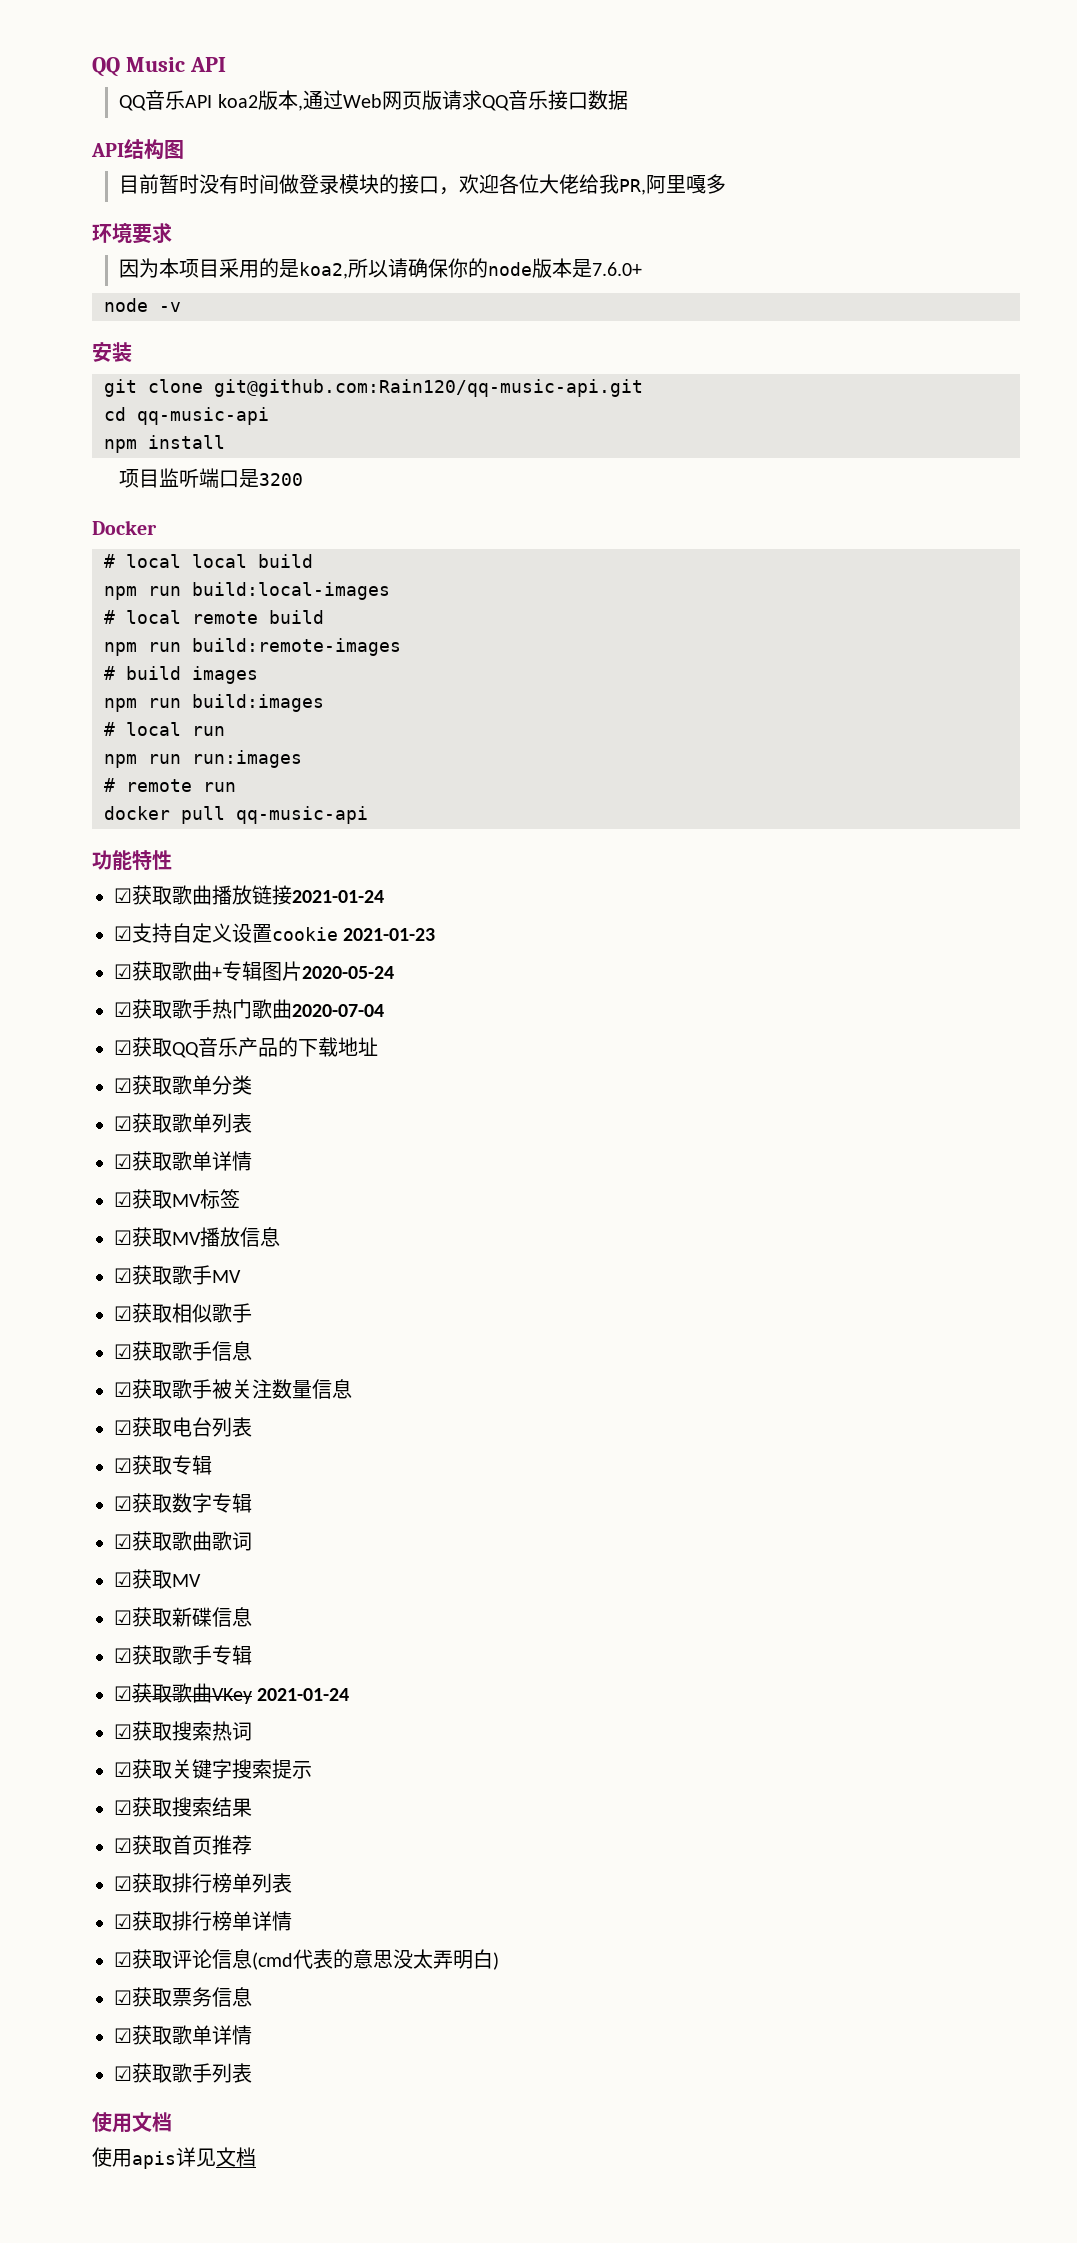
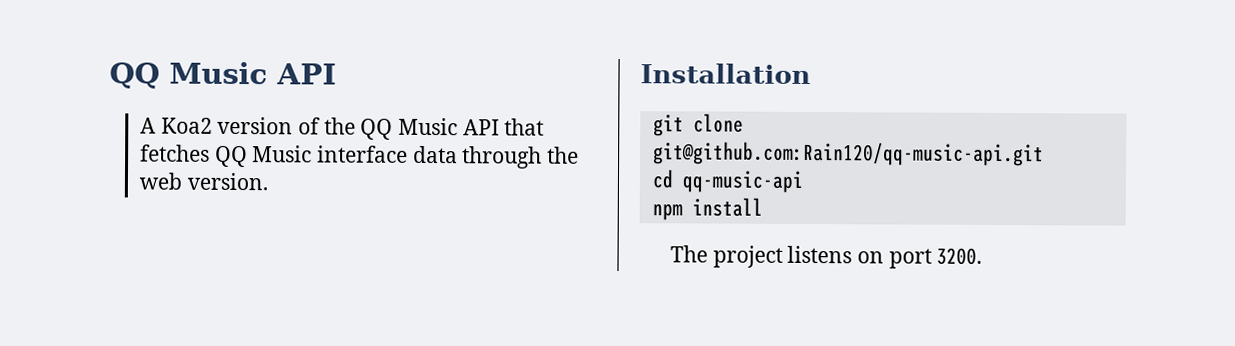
- QQ音乐API koa2版本,通过Web网页版请求QQ音乐接口数据
- API结构图
- 目前暂时没有时间做登录模块的接口，欢迎各位大佬给我PR,阿里嘎多
- 环境要求
- 因为本项目采用的是koa2,所以请确保你的node版本是7.6.0+
- node -v
- 安装
+ A Koa2 version of the QQ Music API that fetches QQ Music interface data through the web version.
+ Installation
- 项目监听端口是3200
- Docker
- # local local build
- npm run build:local-images
- # local remote build
- npm run build:remote-images
- # build images
- npm run build:images
- # local run
- npm run run:images
- # remote run
- docker pull qq-music-api
- 功能特性
- ☑获取歌曲播放链接2021-01-24
- ☑支持自定义设置cookie 2021-01-23
- ☑获取歌曲+专辑图片2020-05-24
- ☑获取歌手热门歌曲2020-07-04
- ☑获取QQ音乐产品的下载地址
- ☑获取歌单分类
- ☑获取歌单列表
- ☑获取歌单详情
- ☑获取MV标签
- ☑获取MV播放信息
- ☑获取歌手MV
- ☑获取相似歌手
- ☑获取歌手信息
- ☑获取歌手被关注数量信息
- ☑获取电台列表
- ☑获取专辑
- ☑获取数字专辑
- ☑获取歌曲歌词
- ☑获取MV
- ☑获取新碟信息
- ☑获取歌手专辑
- ☑获取歌曲VKey 2021-01-24
- ☑获取搜索热词
- ☑获取关键字搜索提示
- ☑获取搜索结果
- ☑获取首页推荐
- ☑获取排行榜单列表
- ☑获取排行榜单详情
- ☑获取评论信息(cmd代表的意思没太弄明白)
- ☑获取票务信息
- ☑获取歌单详情
- ☑获取歌手列表
- 使用文档
- 使用apis详见文档
+ The project listens on port 3200.

